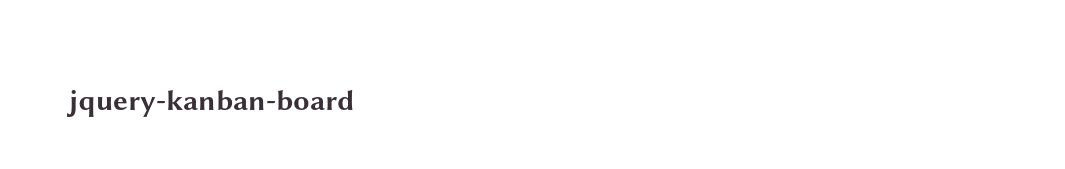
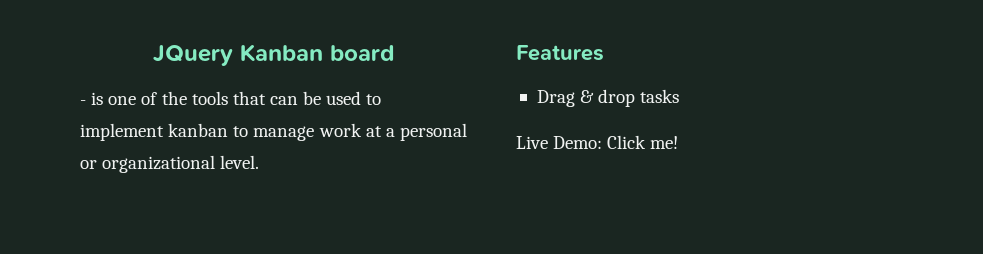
- jquery-kanban-board
+ JQuery Kanban board
+ - is one of the tools that can be used to implement kanban to manage work at a personal or organizational level.
+ Features
+ Drag & drop tasks
+ Live Demo: Click me!

